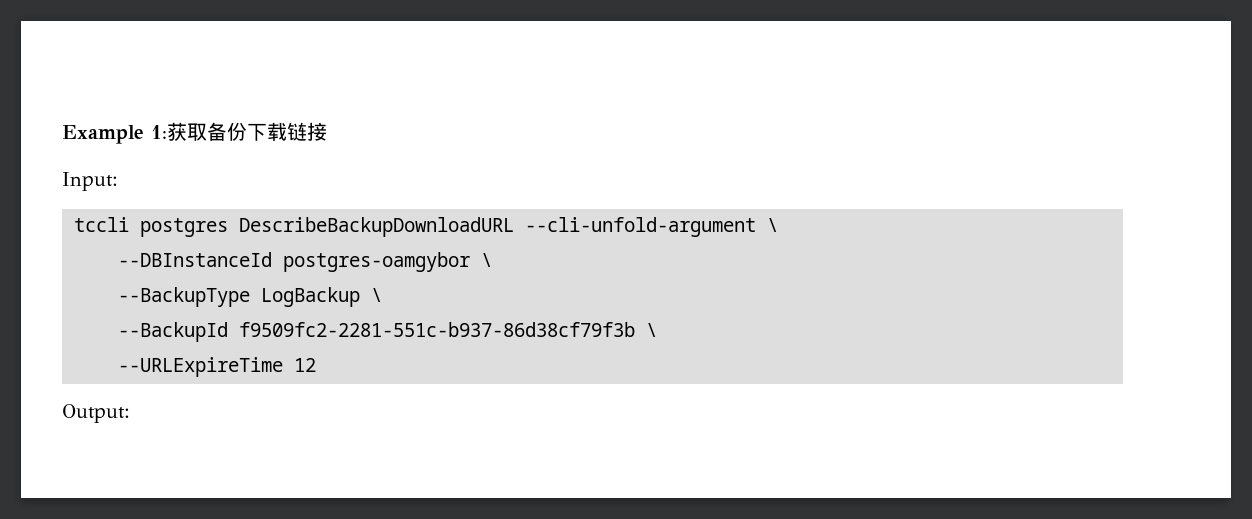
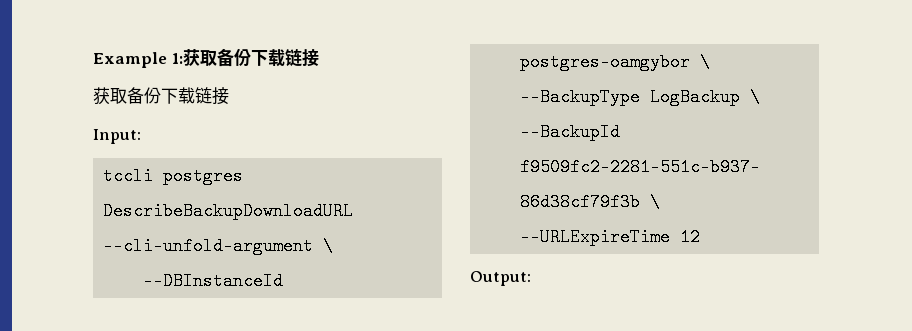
  Example 1:获取备份下载链接
+ 获取备份下载链接

